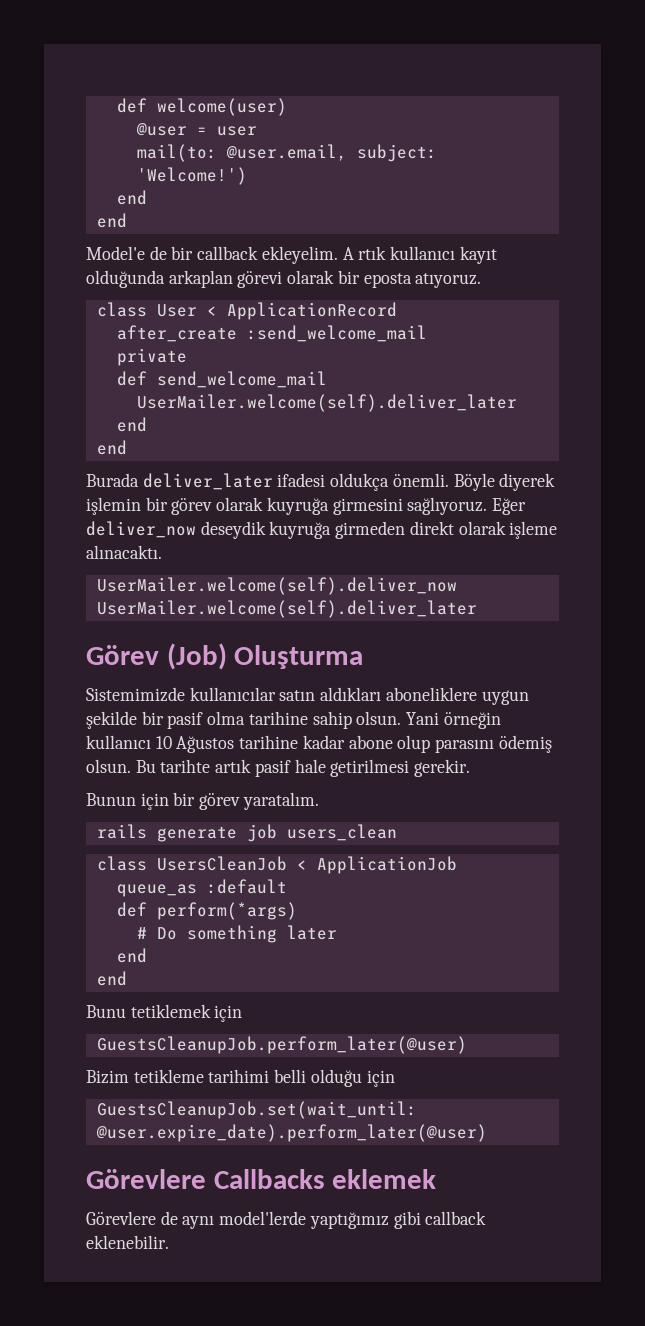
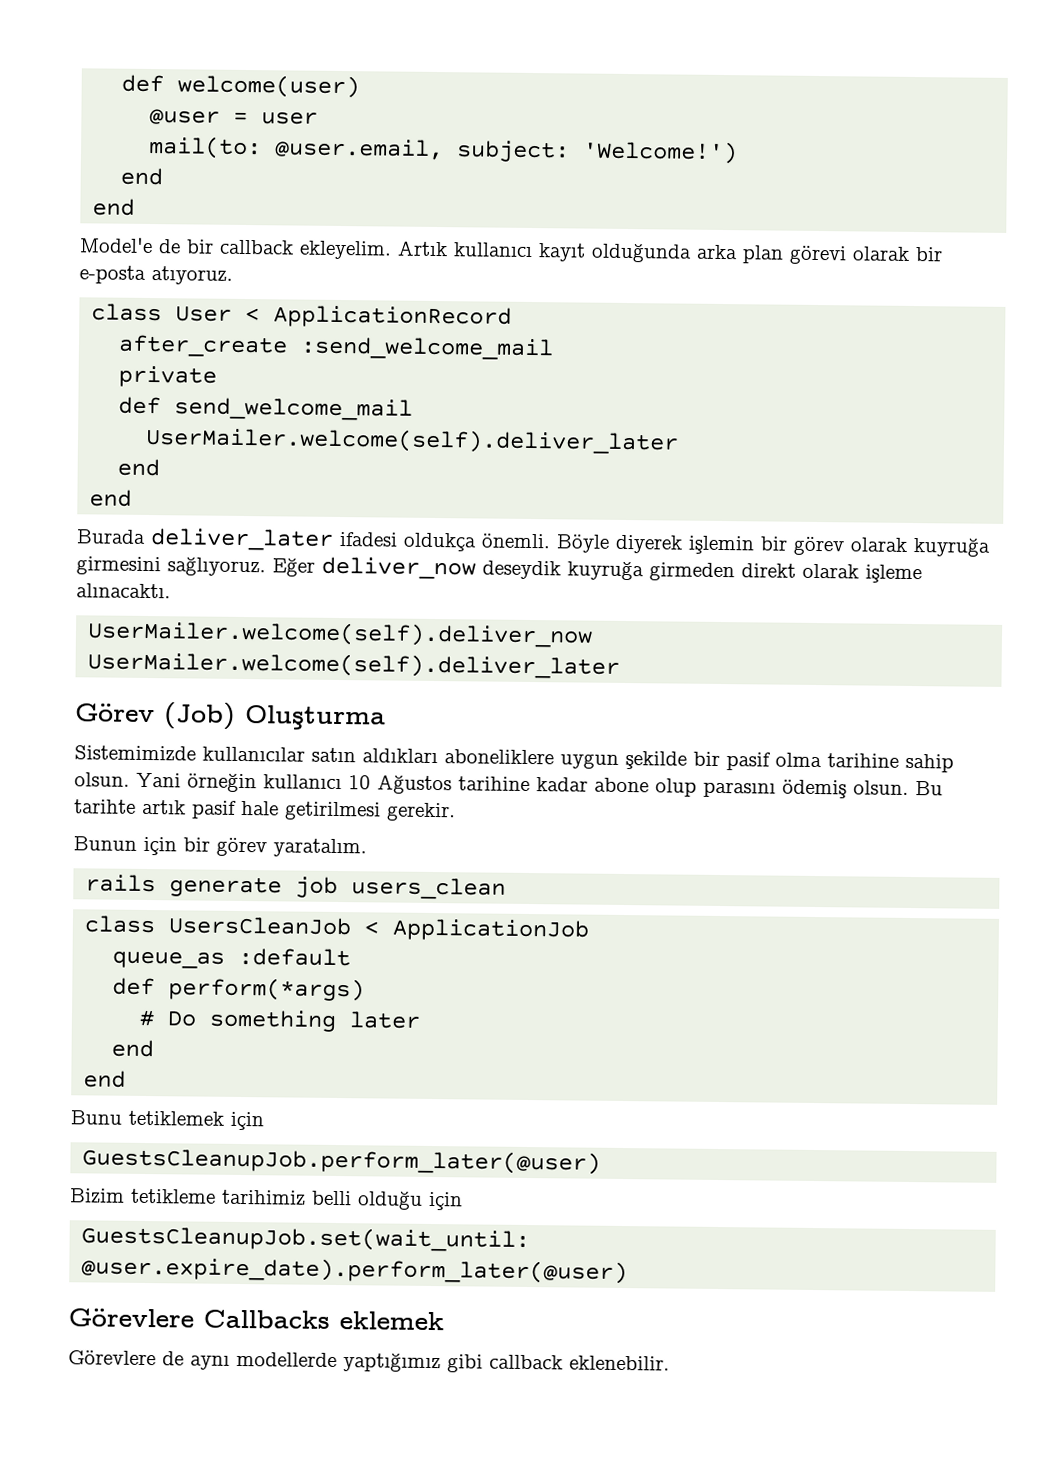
- A rtık kullanıcı kayıt olduğunda arkaplan görevi olarak bir eposta atıyoruz.
+ Artık kullanıcı kayıt olduğunda arka plan görevi olarak bir e-posta atıyoruz.
- Bizim tetikleme tarihimi belli olduğu için
+ Bizim tetikleme tarihimiz belli olduğu için
- Görevlere de aynı model'lerde yaptığımız gibi callback eklenebilir.
+ Görevlere de aynı modellerde yaptığımız gibi callback eklenebilir.

